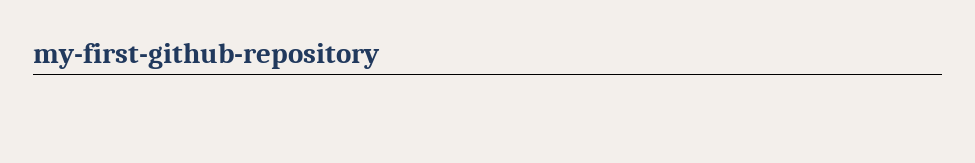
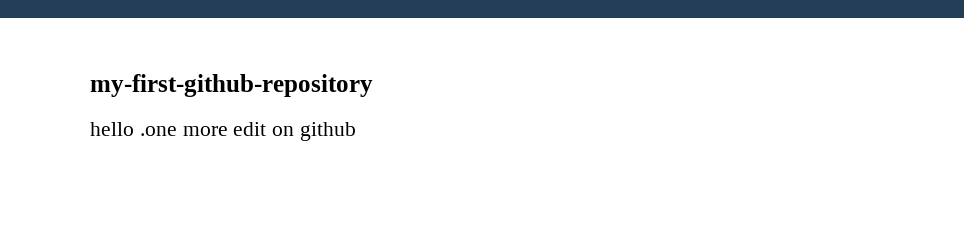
+ hello .one more edit on github

